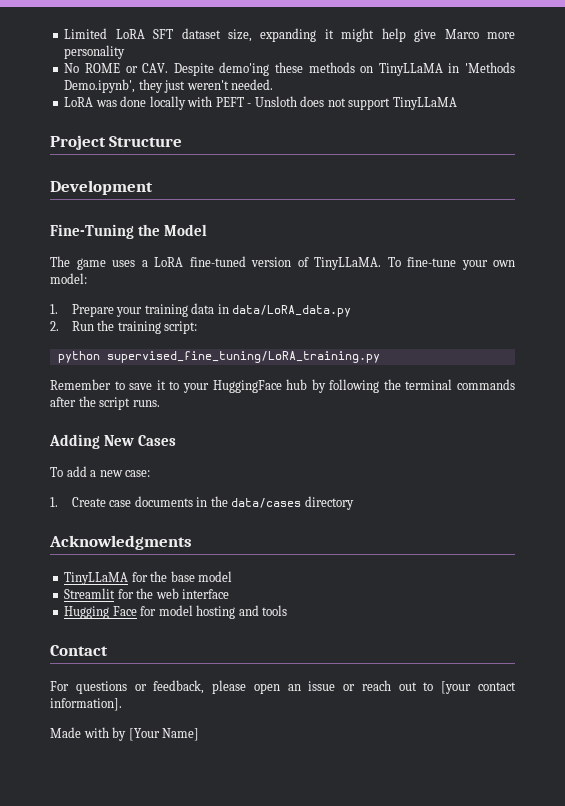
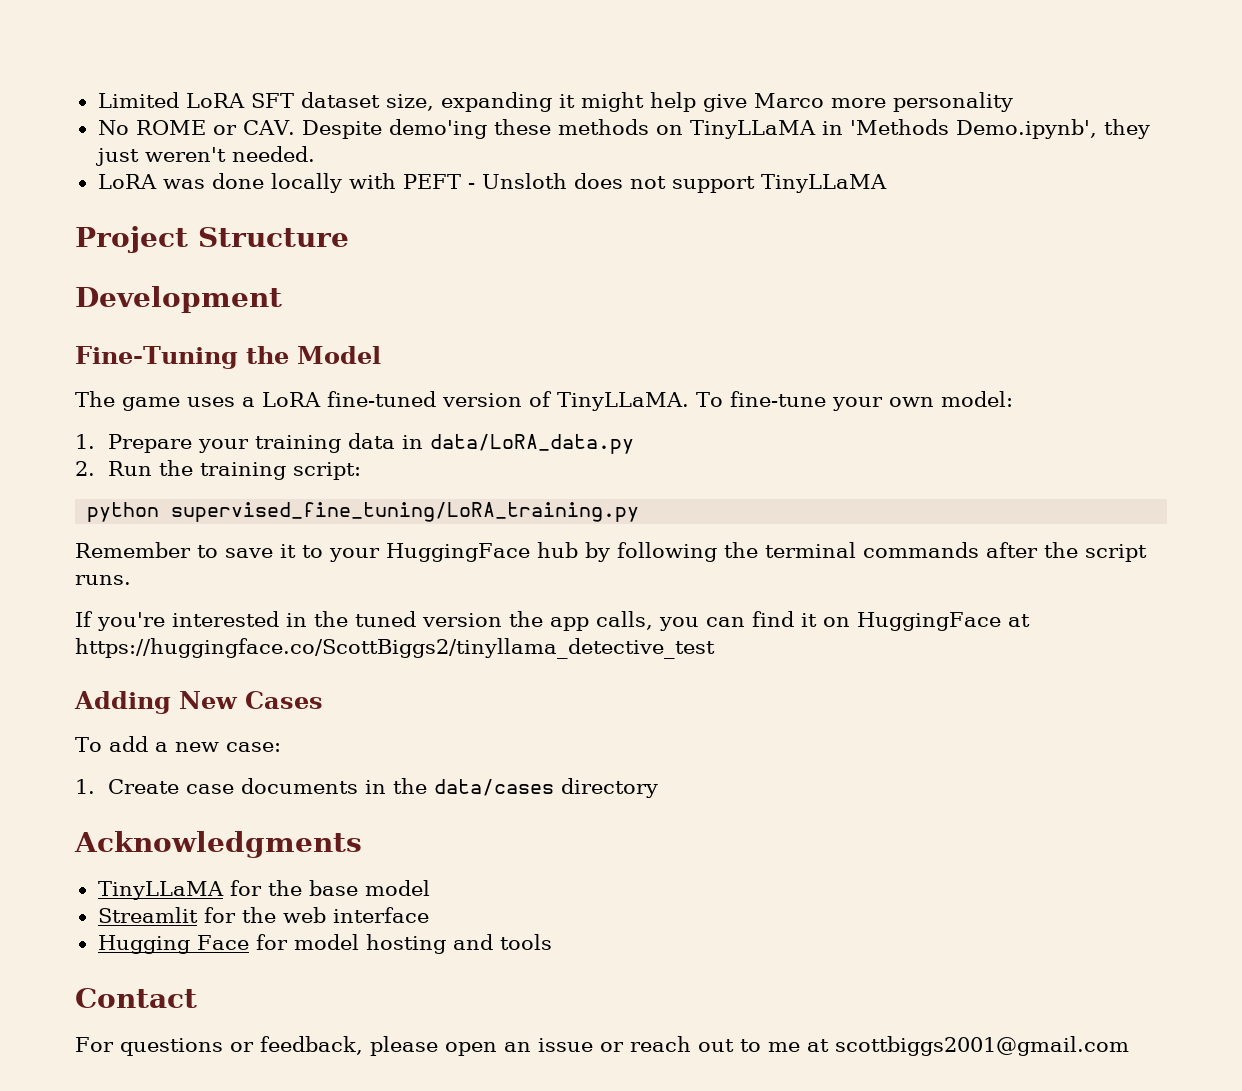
+ If you're interested in the tuned version the app calls, you can find it on HuggingFace at https://huggingface.co/ScottBiggs2/tinyllama_detective_test
- For questions or feedback, please open an issue or reach out to [your contact information].
- Made with by [Your Name]
+ For questions or feedback, please open an issue or reach out to me at scottbiggs2001@gmail.com

